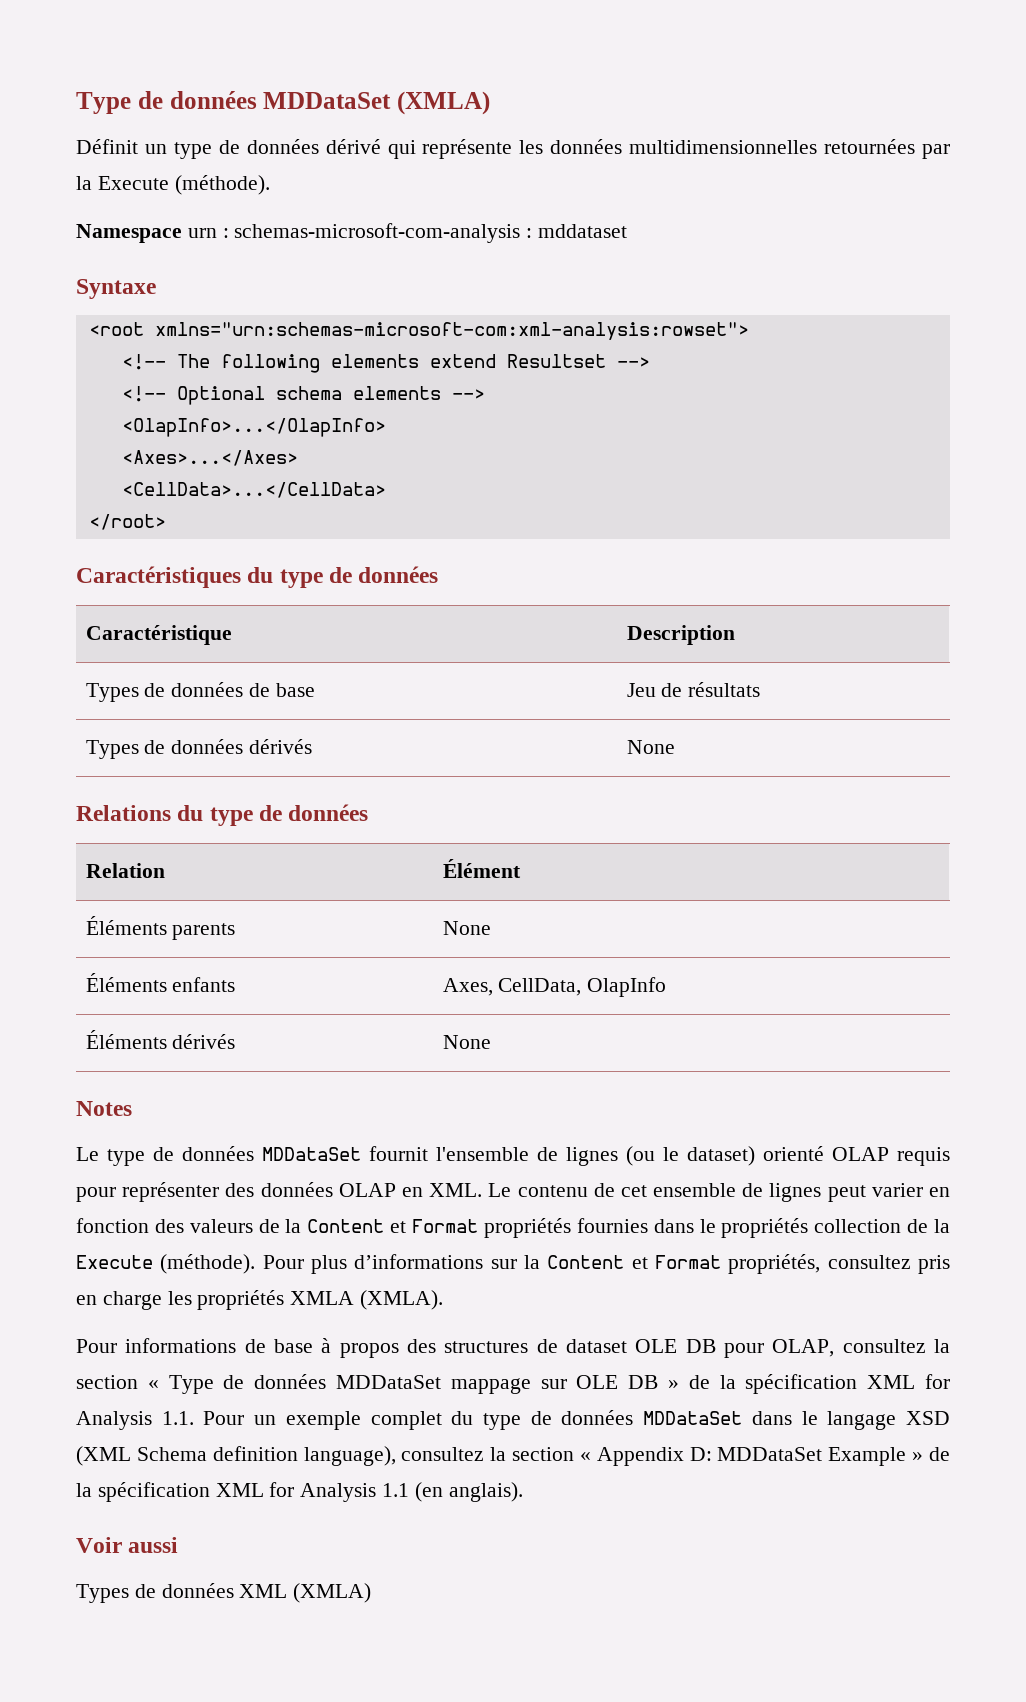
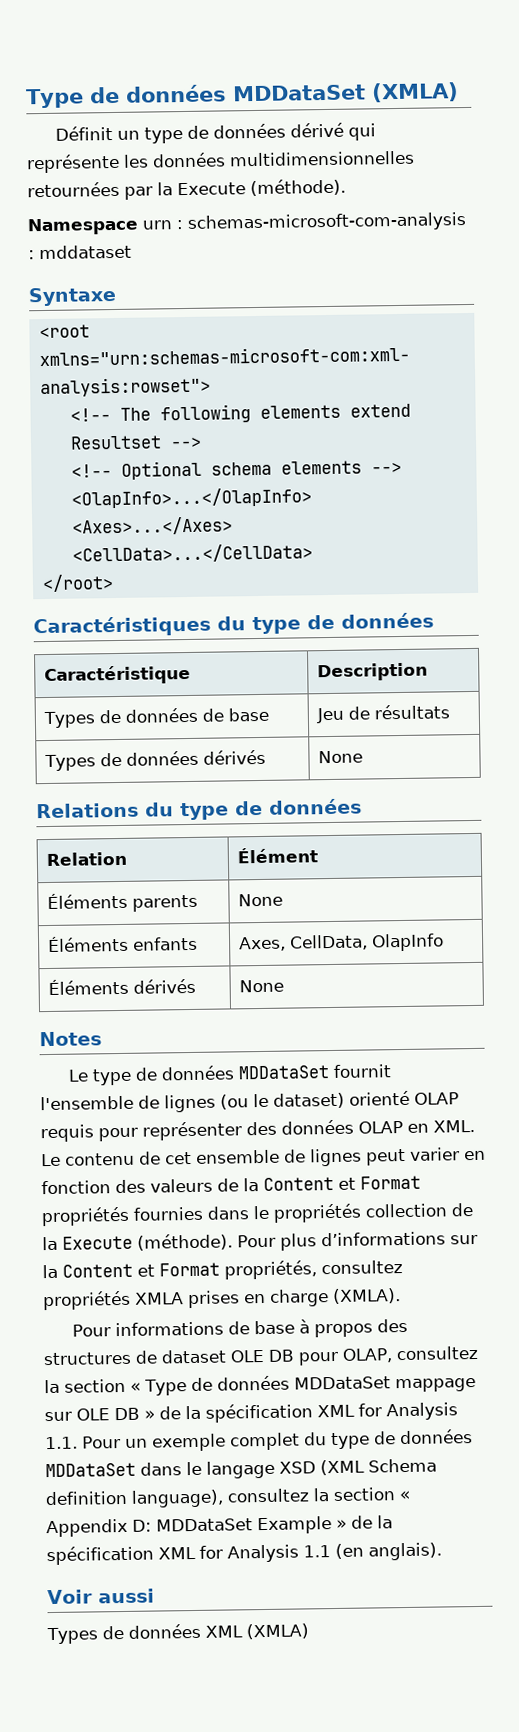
- Pour plus d’informations sur la Content et Format propriétés, consultez pris en charge les propriétés XMLA (XMLA).
+ Pour plus d’informations sur la Content et Format propriétés, consultez propriétés XMLA prises en charge (XMLA).

